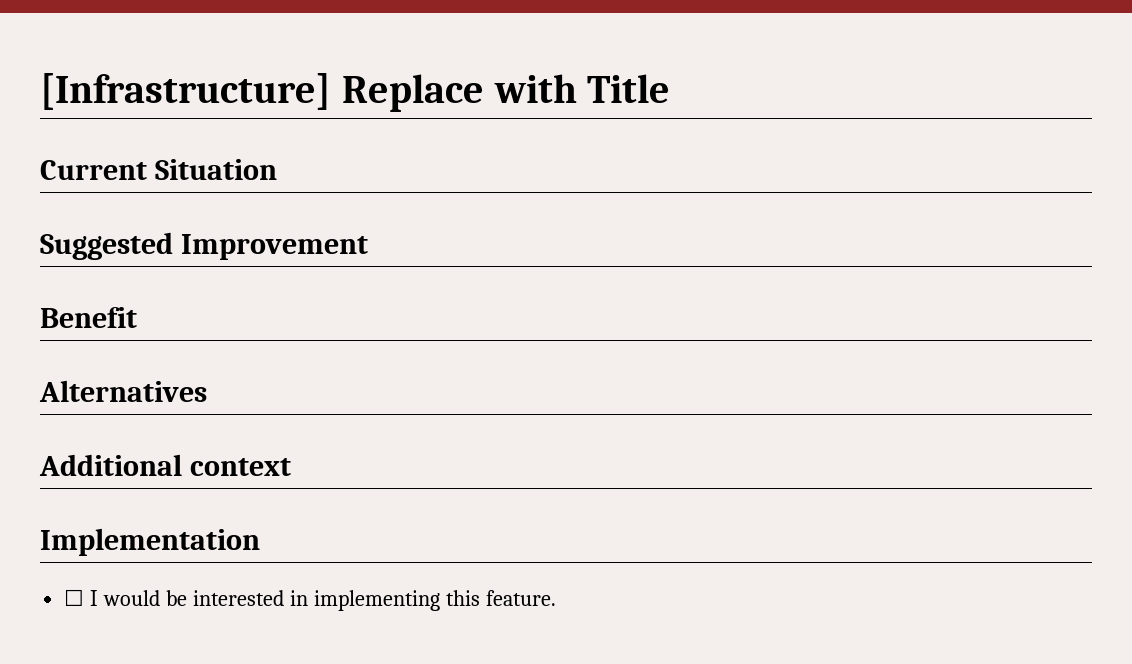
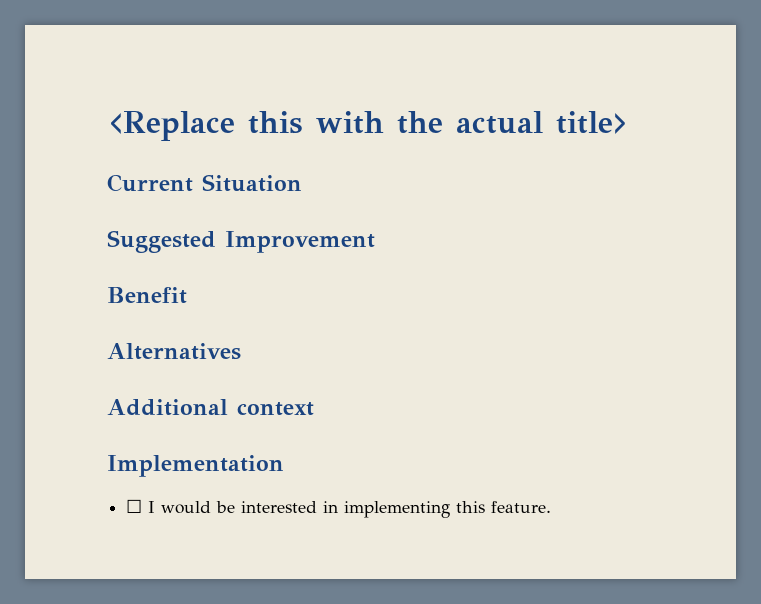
- [Infrastructure] Replace with Title
+ <Replace this with the actual title>

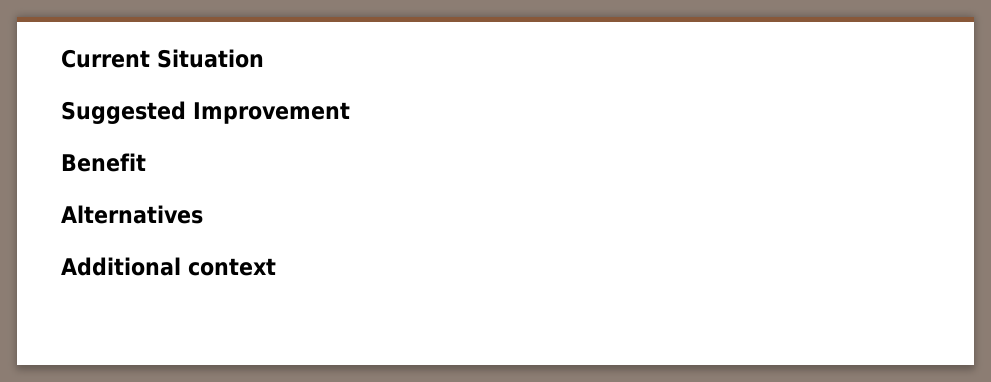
- <Replace this with the actual title>
- Implementation
- ☐ I would be interested in implementing this feature.

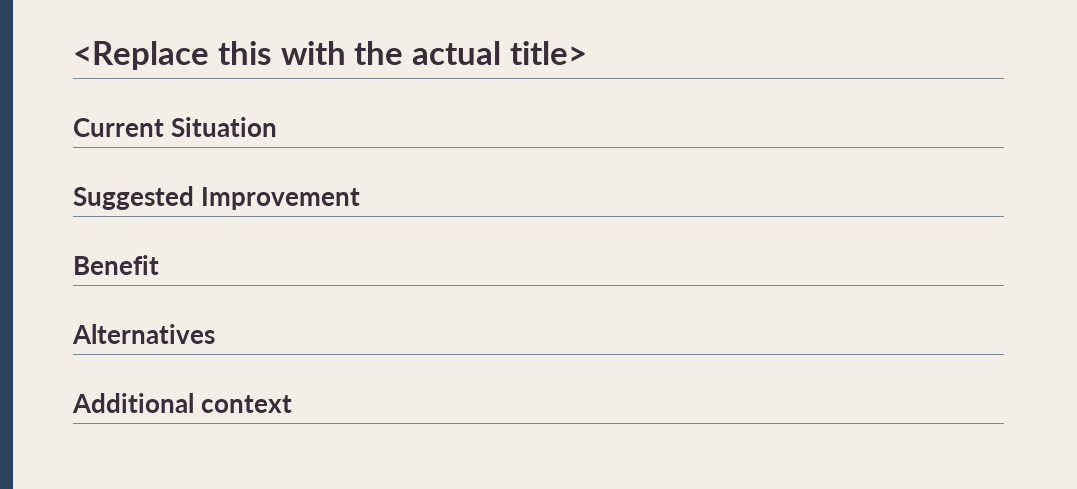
+ <Replace this with the actual title>

